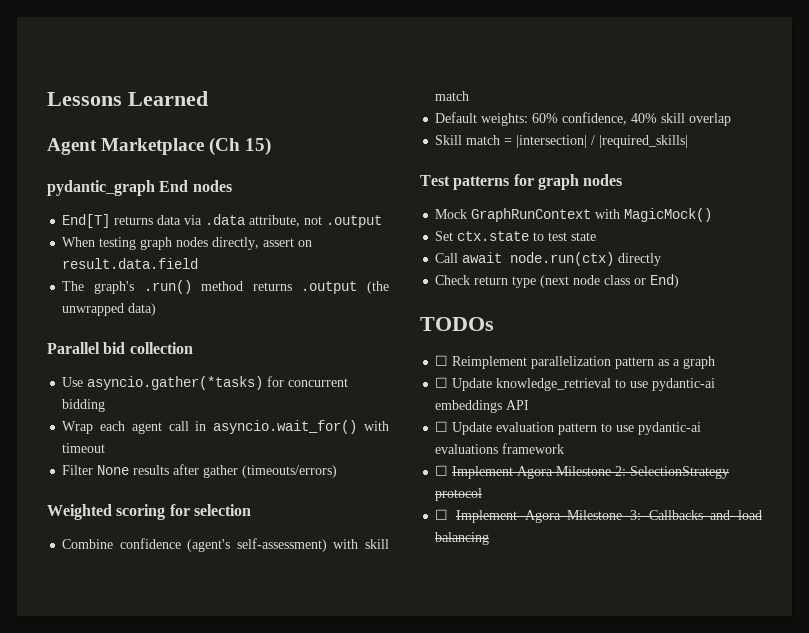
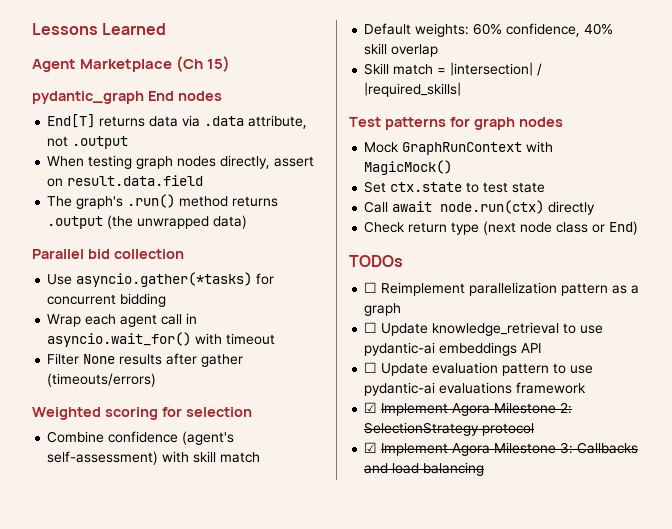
- ☐ Implement Agora Milestone 2: SelectionStrategy protocol
+ ☑ Implement Agora Milestone 2: SelectionStrategy protocol
- ☐ Implement Agora Milestone 3: Callbacks and load balancing
+ ☑ Implement Agora Milestone 3: Callbacks and load balancing

